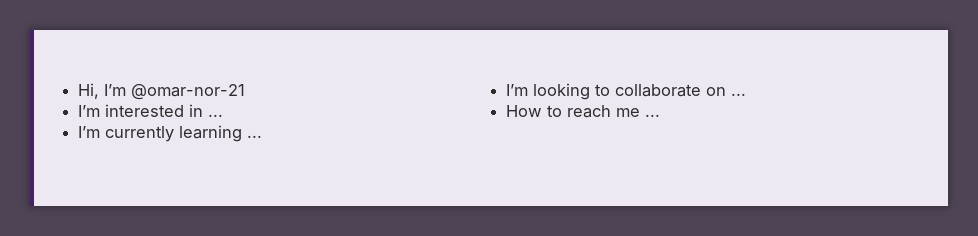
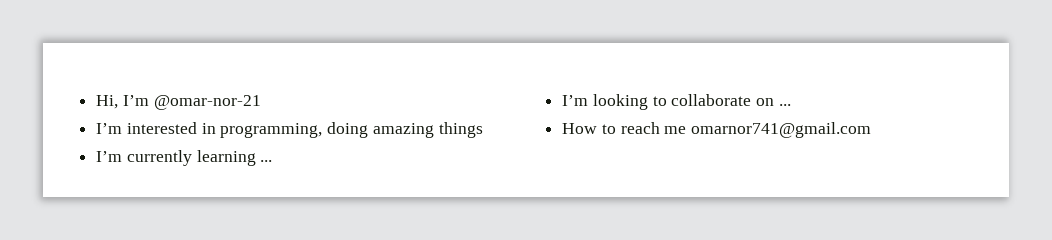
- I’m interested in ...
+ I’m interested in programming, doing amazing things
- How to reach me ...
+ How to reach me omarnor741@gmail.com

